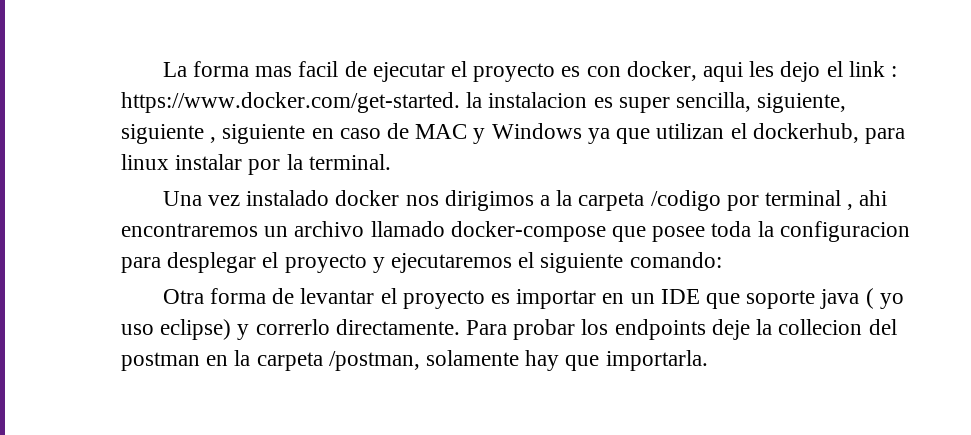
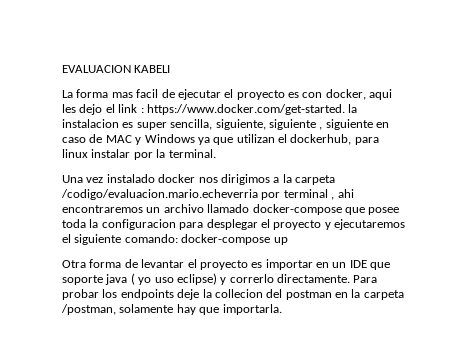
+ EVALUACION KABELI
- Una vez instalado docker nos dirigimos a la carpeta /codigo por terminal , ahi encontraremos un archivo llamado docker-compose que posee toda la configuracion para desplegar el proyecto y ejecutaremos el siguiente comando:
+ Una vez instalado docker nos dirigimos a la carpeta /codigo/evaluacion.mario.echeverria por terminal , ahi encontraremos un archivo llamado docker-compose que posee toda la configuracion para desplegar el proyecto y ejecutaremos el siguiente comando: docker-compose up

